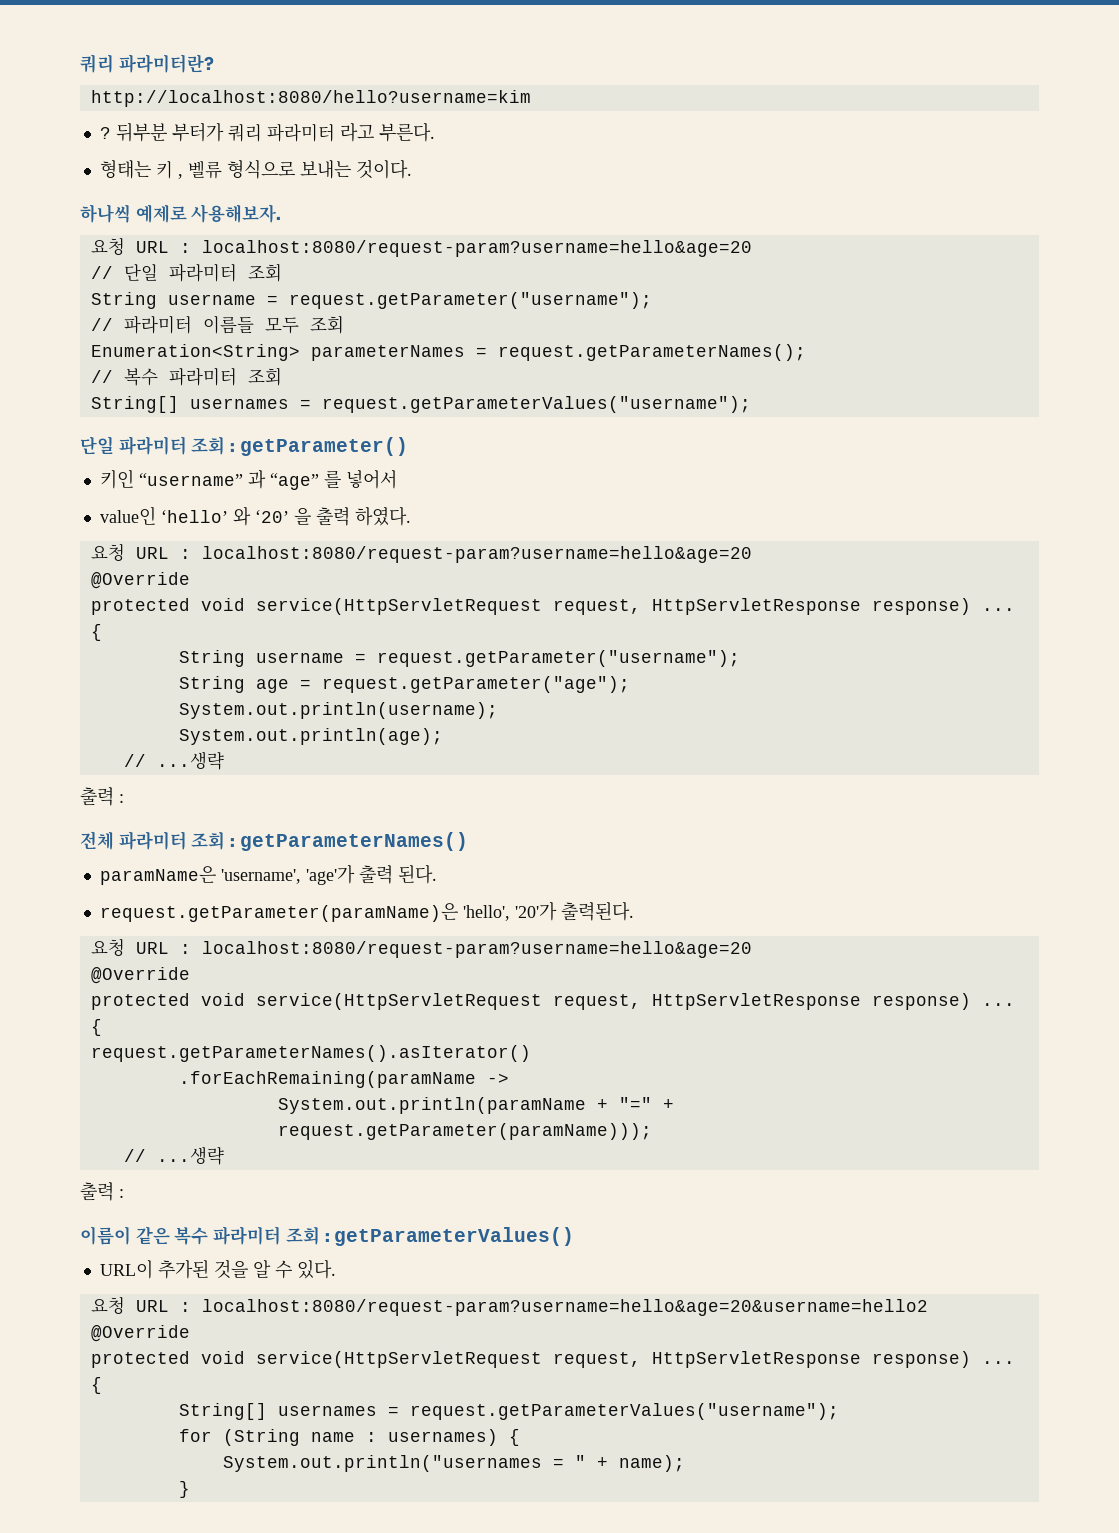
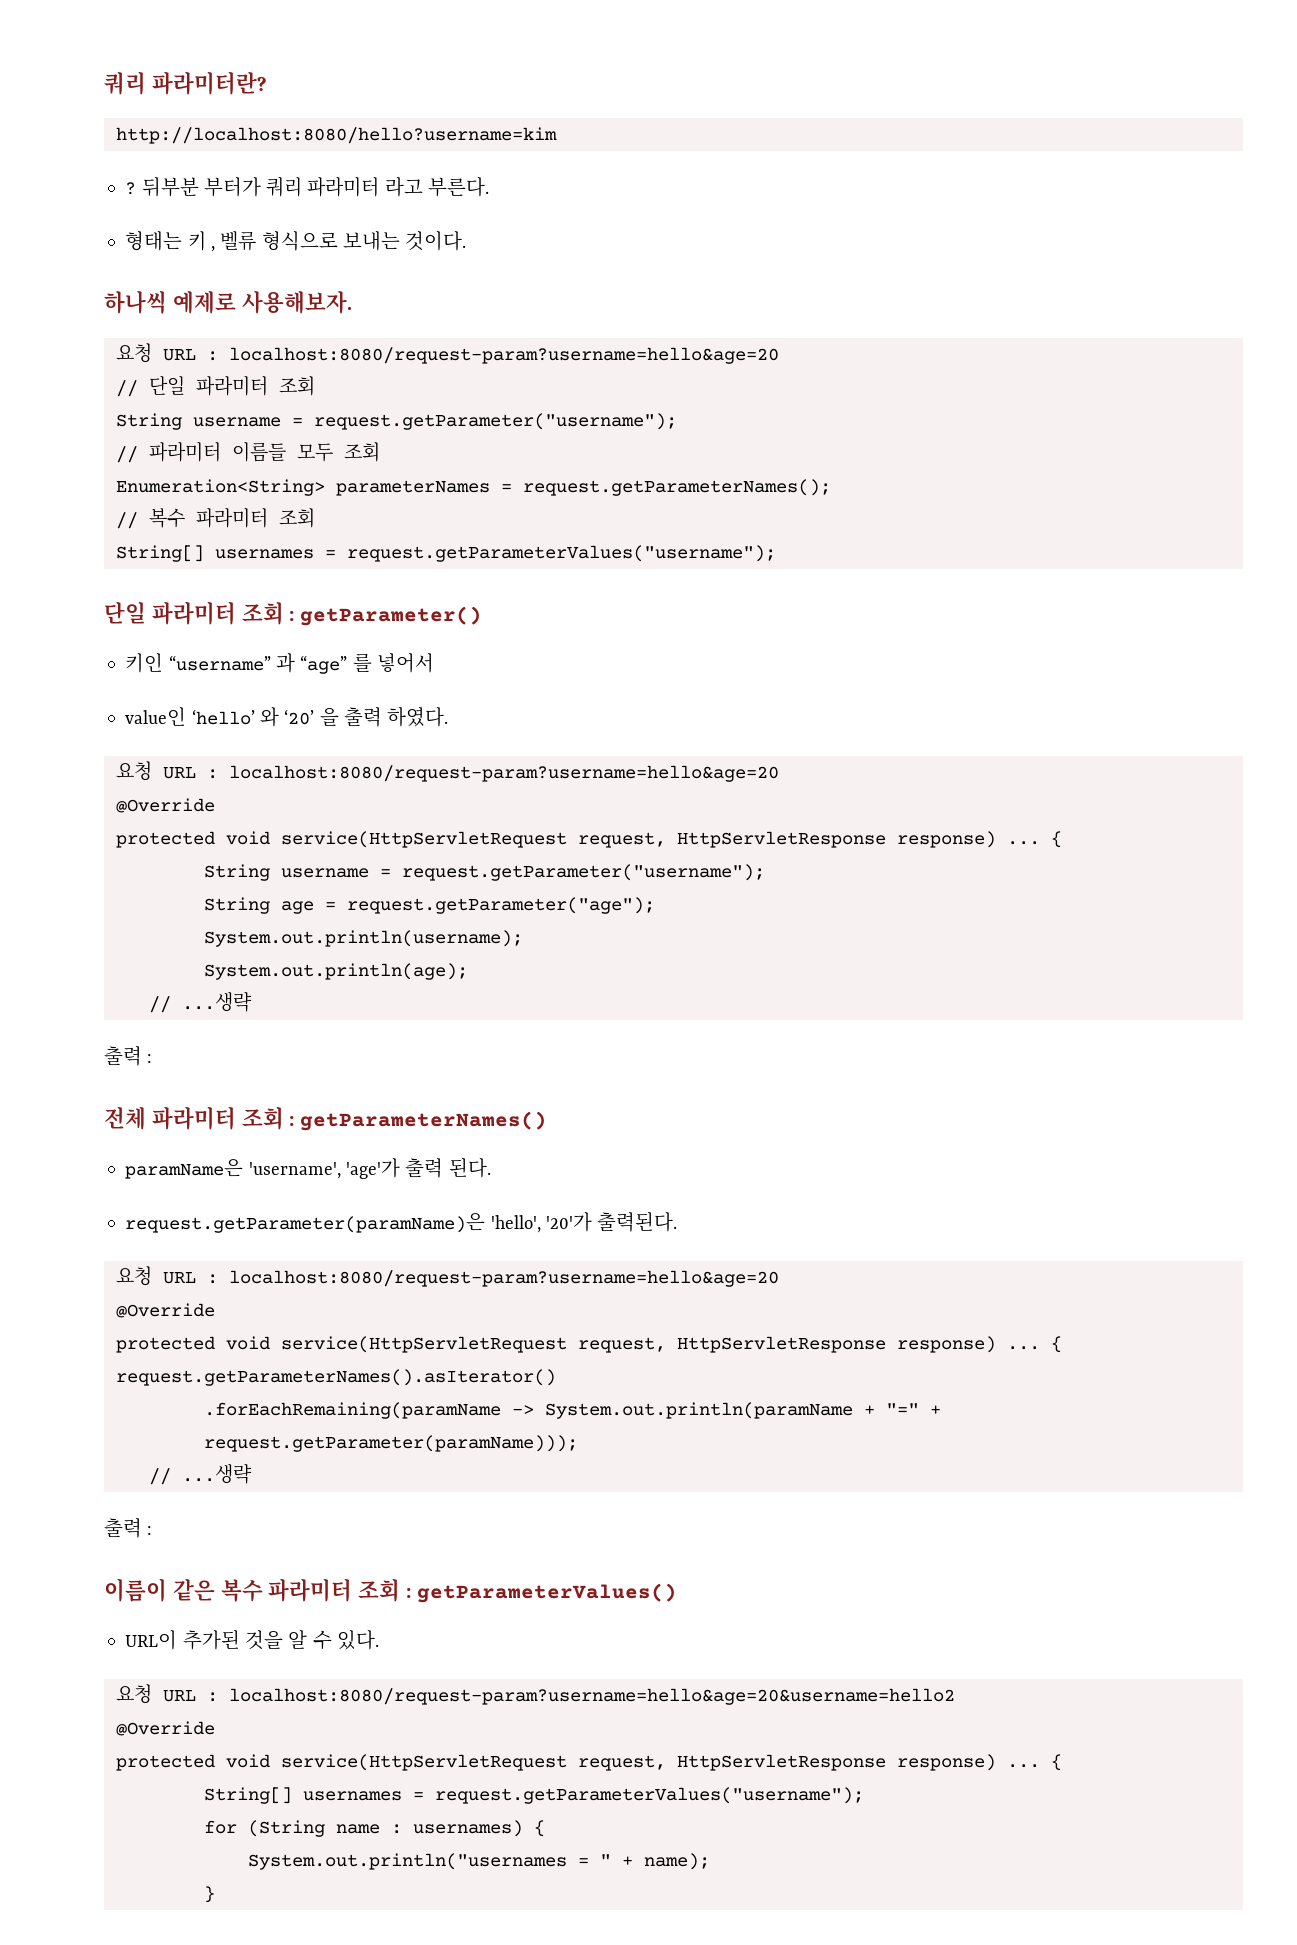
- .forEachRemaining(paramName ->
- System.out.println(paramName + "=" + request.getParameter(paramName)));
+ .forEachRemaining(paramName -> System.out.println(paramName + "=" + request.getParameter(paramName)));

